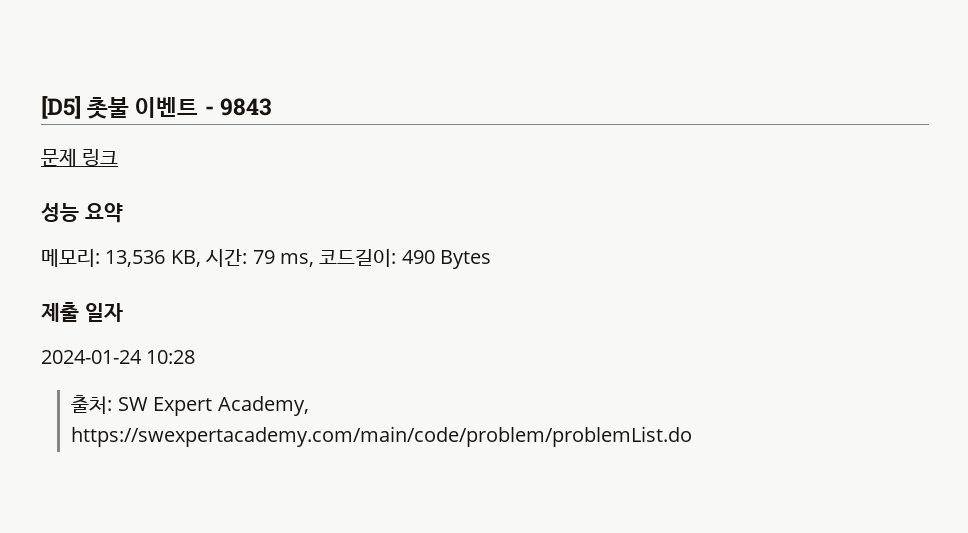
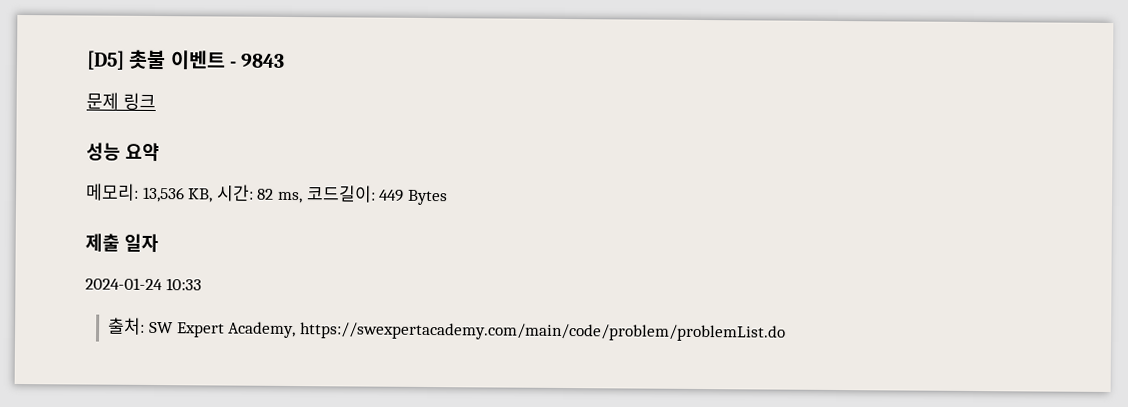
- 메모리: 13,536 KB, 시간: 79 ms, 코드길이: 490 Bytes
+ 메모리: 13,536 KB, 시간: 82 ms, 코드길이: 449 Bytes
- 2024-01-24 10:28
+ 2024-01-24 10:33

